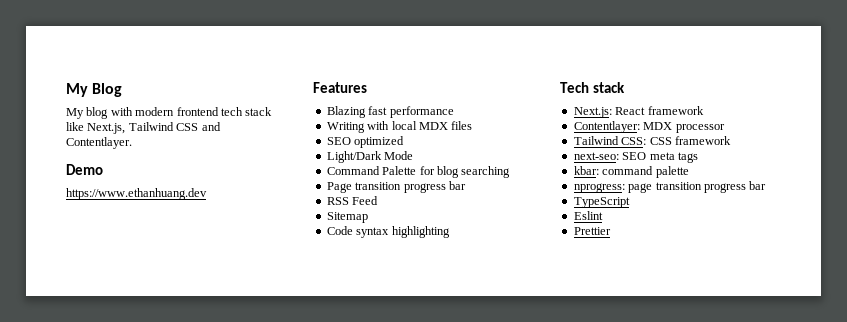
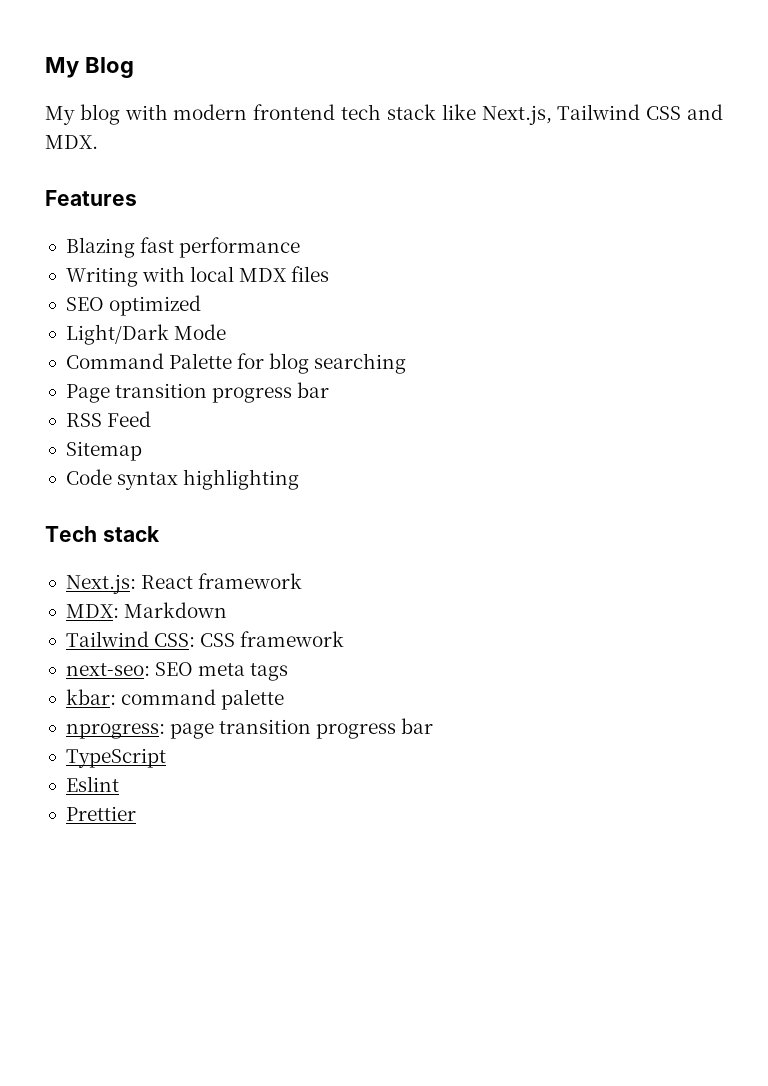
- My blog with modern frontend tech stack like Next.js, Tailwind CSS and Contentlayer.
- Demo
- https://www.ethanhuang.dev
+ My blog with modern frontend tech stack like Next.js, Tailwind CSS and MDX.
- Contentlayer: MDX processor
+ MDX: Markdown

